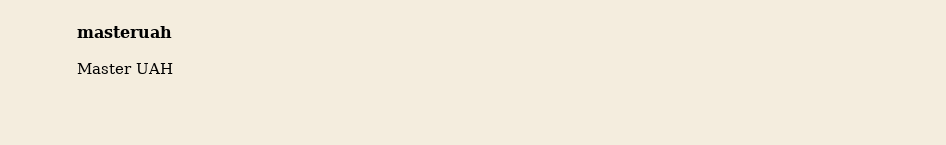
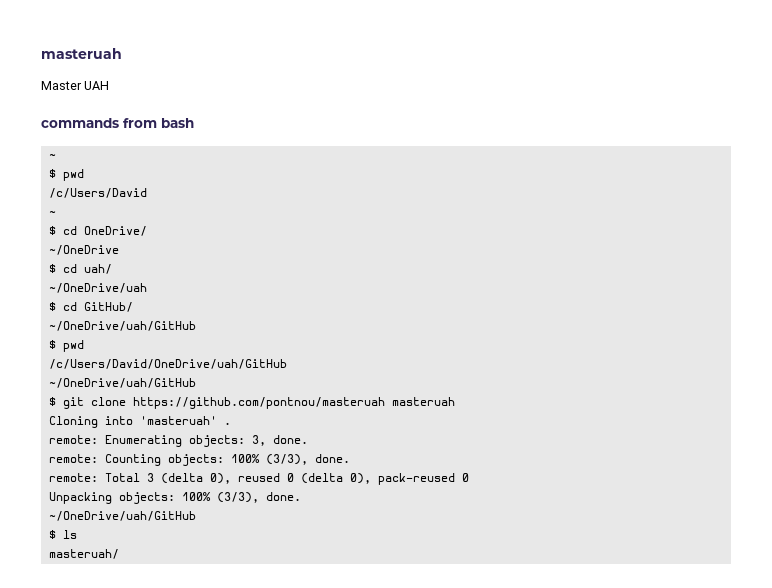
+ commands from bash
+ ~
+ $ pwd
+ /c/Users/David
+ ~
+ $ cd OneDrive/
+ ~/OneDrive
+ $ cd uah/
+ ~/OneDrive/uah
+ $ cd GitHub/
+ ~/OneDrive/uah/GitHub
+ $ pwd
+ /c/Users/David/OneDrive/uah/GitHub
+ ~/OneDrive/uah/GitHub
+ $ git clone https://github.com/pontnou/masteruah masteruah
+ Cloning into 'masteruah' .
+ remote: Enumerating objects: 3, done.
+ remote: Counting objects: 100% (3/3), done.
+ remote: Total 3 (delta 0), reused 0 (delta 0), pack-reused 0
+ Unpacking objects: 100% (3/3), done.
+ ~/OneDrive/uah/GitHub
+ $ ls
+ masteruah/

